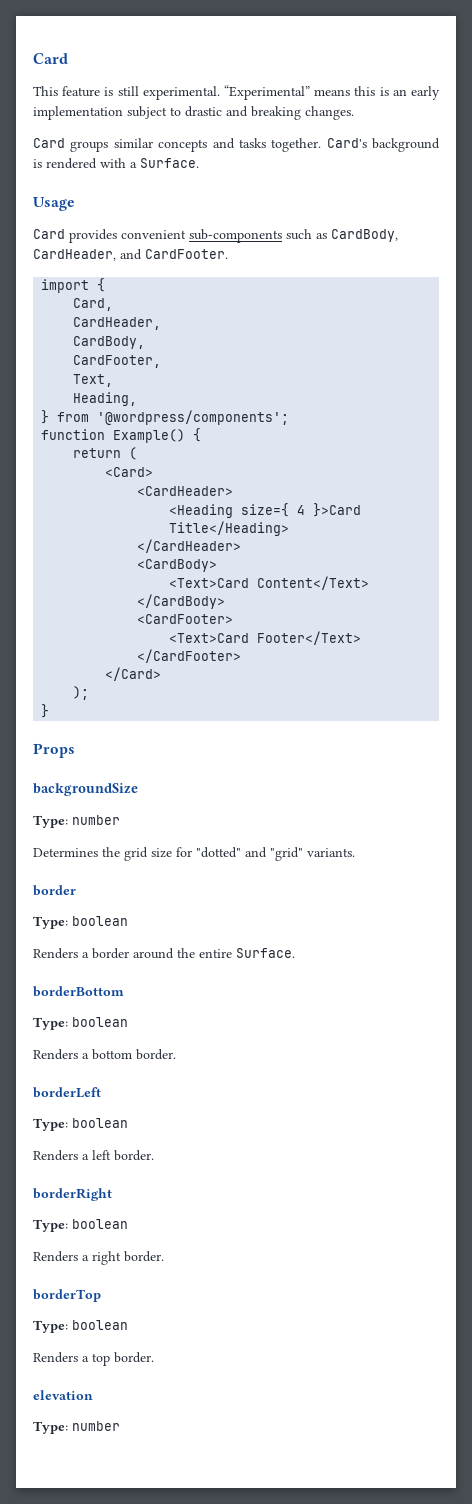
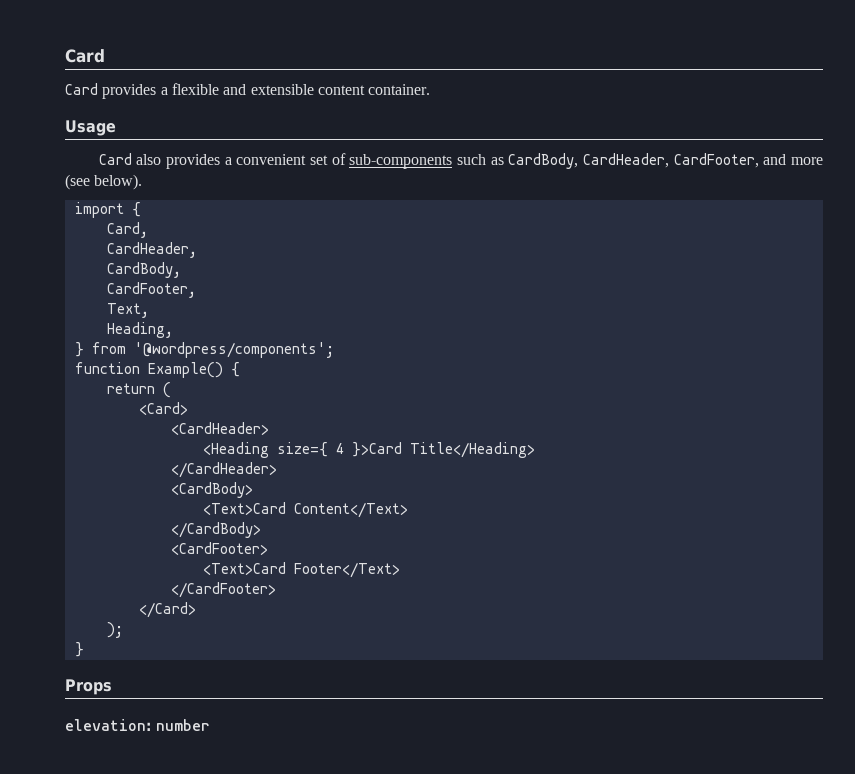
- This feature is still experimental. “Experimental” means this is an early implementation subject to drastic and breaking changes.
- Card groups similar concepts and tasks together. Card's background is rendered with a Surface.
+ Card provides a flexible and extensible content container.
  Usage
- Card provides convenient sub-components such as CardBody, CardHeader, and CardFooter.
+ Card also provides a convenient set of sub-components such as CardBody, CardHeader, CardFooter, and more (see below).
- backgroundSize
- Type: number
- Determines the grid size for "dotted" and "grid" variants.
- border
- Type: boolean
- Renders a border around the entire Surface.
- borderBottom
- Type: boolean
- Renders a bottom border.
- borderLeft
- Type: boolean
- Renders a left border.
- borderRight
- Type: boolean
- Renders a right border.
- borderTop
- Type: boolean
- Renders a top border.
- elevation
- Type: number
+ elevation: number

